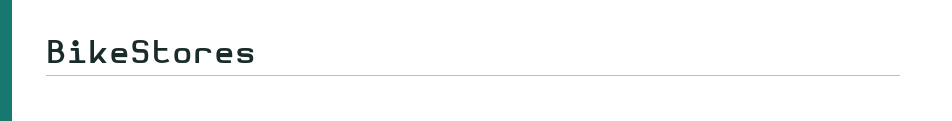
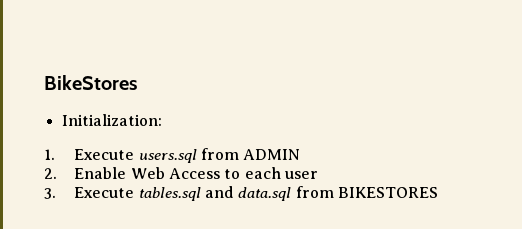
+ Initialization:
+ 1. Execute users.sql from ADMIN
+ 2. Enable Web Access to each user
+ 3. Execute tables.sql and data.sql from BIKESTORES

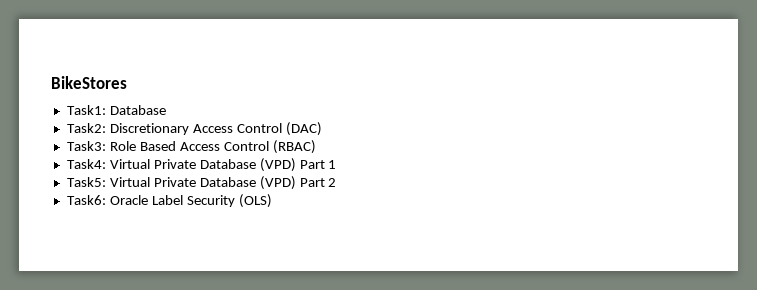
- Initialization:
- 1. Execute users.sql from ADMIN
- 2. Enable Web Access to each user
- 3. Execute tables.sql and data.sql from BIKESTORES
+ Task1: Database
+ Task2: Discretionary Access Control (DAC)
+ Task3: Role Based Access Control (RBAC)
+ Task4: Virtual Private Database (VPD) Part 1
+ Task5: Virtual Private Database (VPD) Part 2
+ Task6: Oracle Label Security (OLS)

